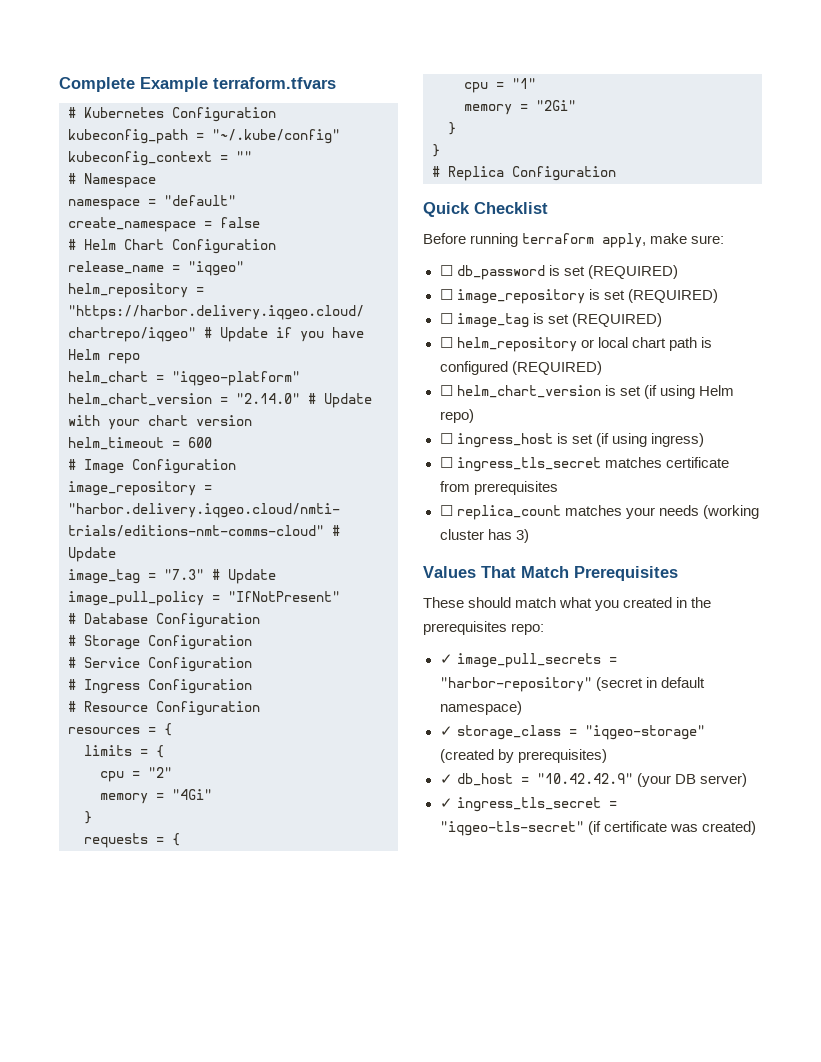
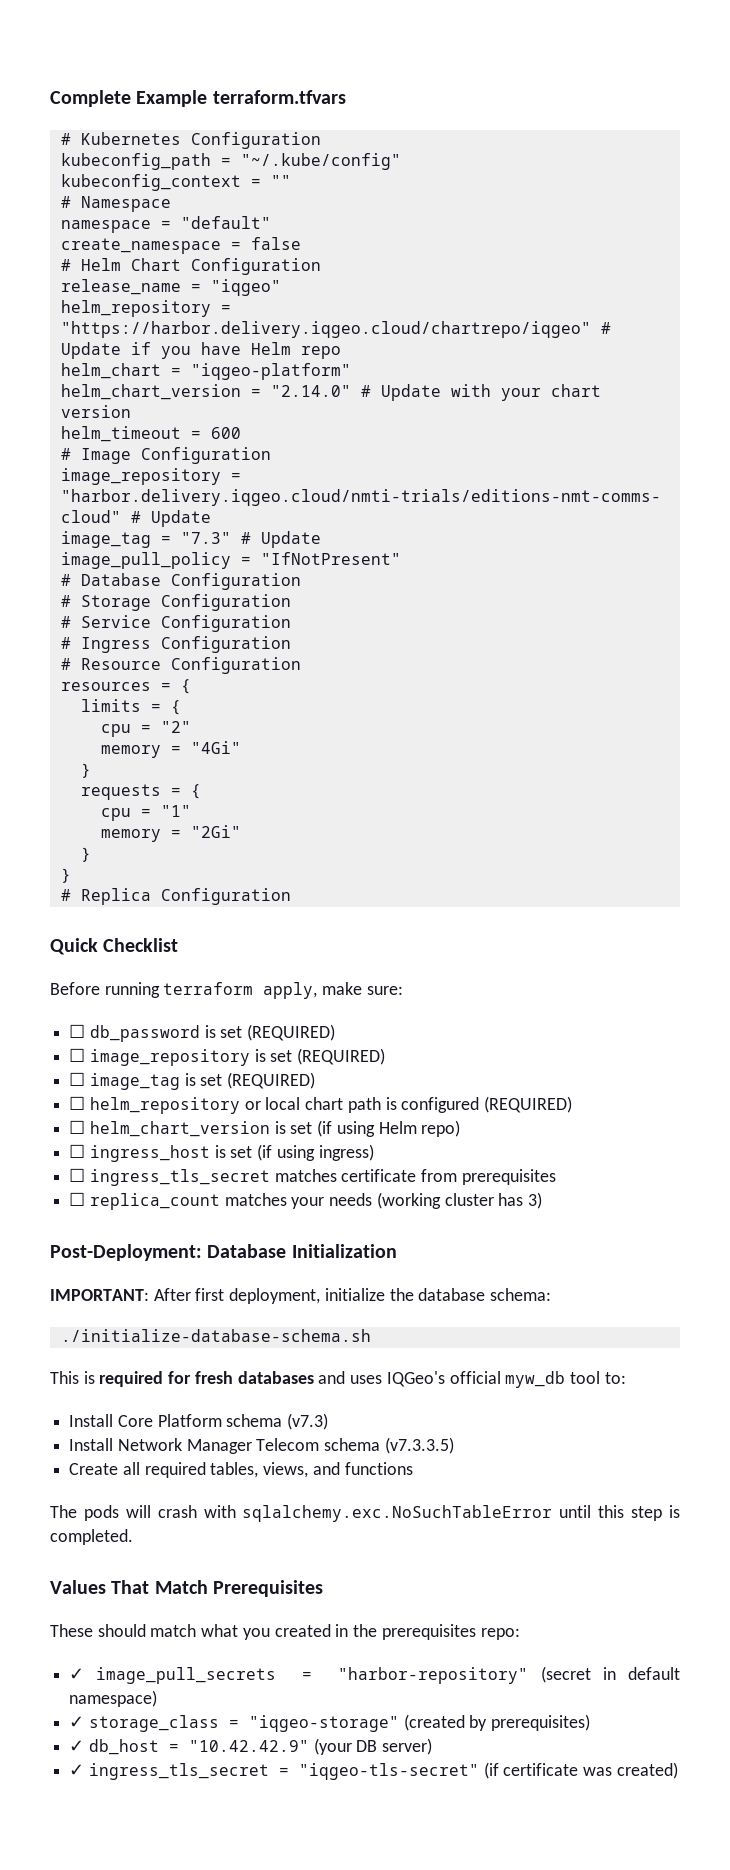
+ Post-Deployment: Database Initialization
+ IMPORTANT: After first deployment, initialize the database schema:
+ ./initialize-database-schema.sh
+ This is required for fresh databases and uses IQGeo's official myw_db tool to:
+ Install Core Platform schema (v7.3)
+ Install Network Manager Telecom schema (v7.3.3.5)
+ Create all required tables, views, and functions
+ The pods will crash with sqlalchemy.exc.NoSuchTableError until this step is completed.

